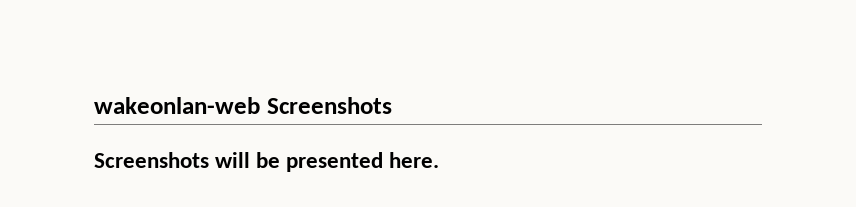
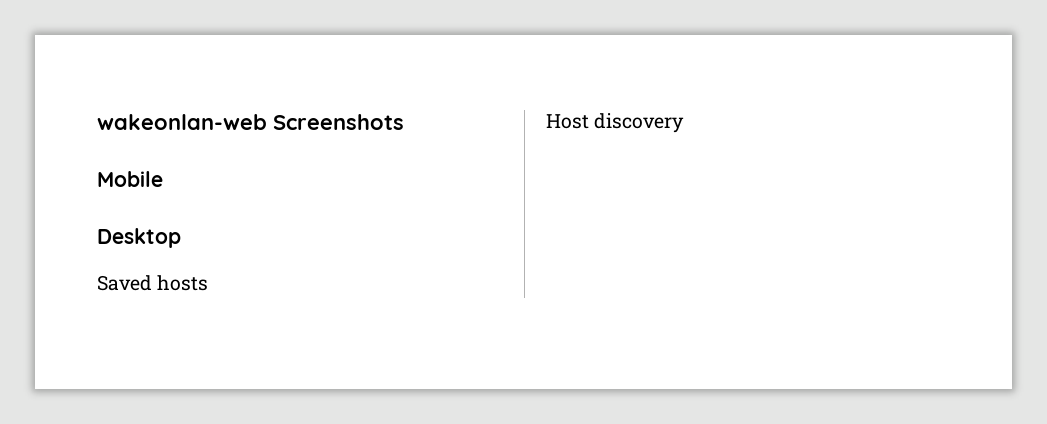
- Screenshots will be presented here.
+ Mobile
+ Desktop
+ Saved hosts
+ Host discovery

